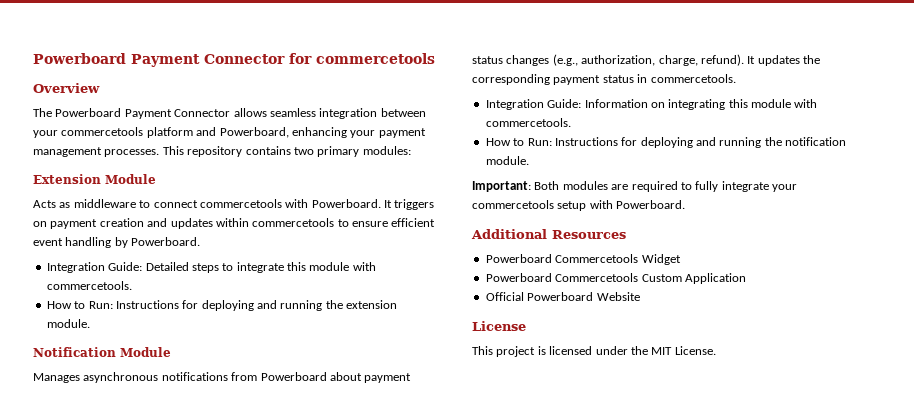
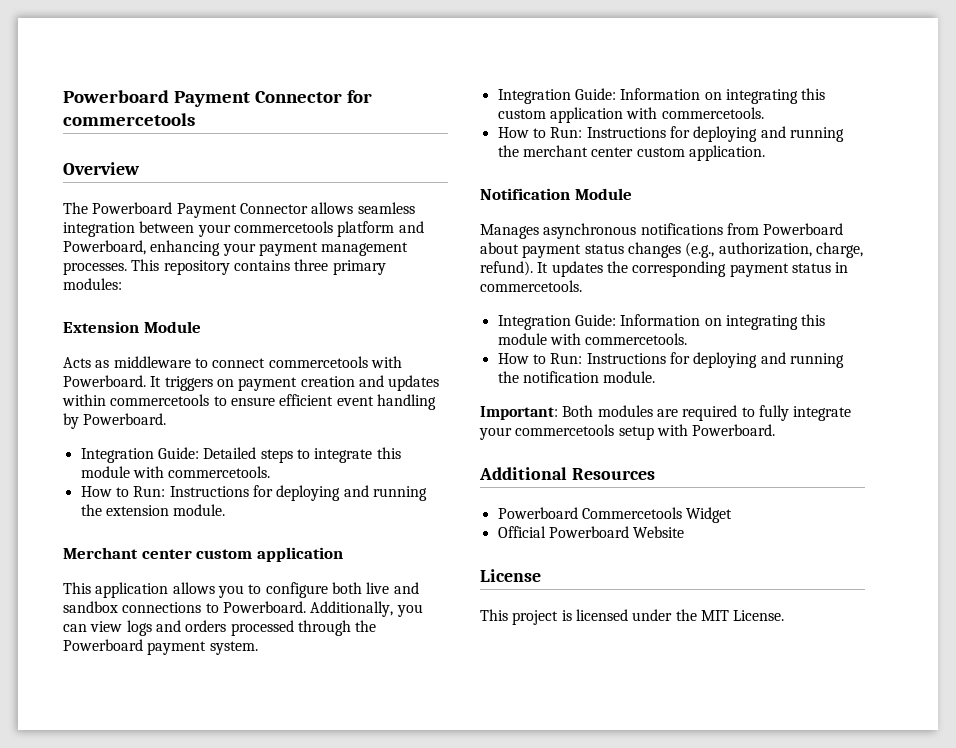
- This repository contains two primary modules:
+ This repository contains three primary modules:
+ Merchant center custom application
+ This application allows you to configure both live and sandbox connections to Powerboard. Additionally, you can view logs and orders processed through the Powerboard payment system.
+ Integration Guide: Information on integrating this custom application with commercetools.
+ How to Run: Instructions for deploying and running the merchant center custom application.
- Powerboard Commercetools Custom Application

